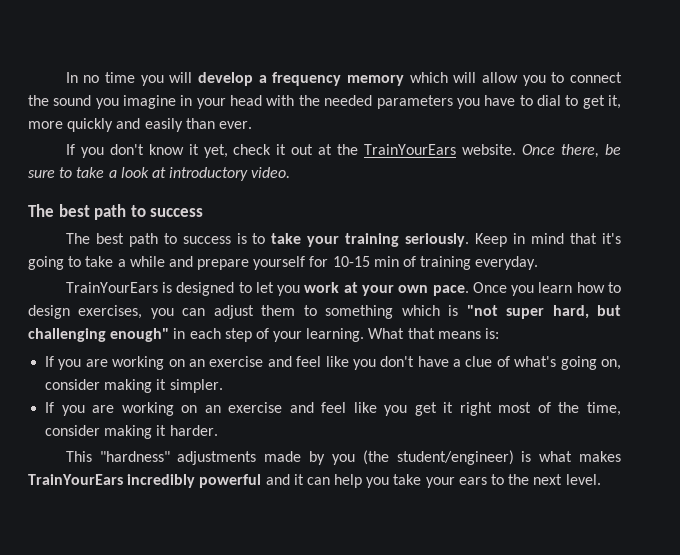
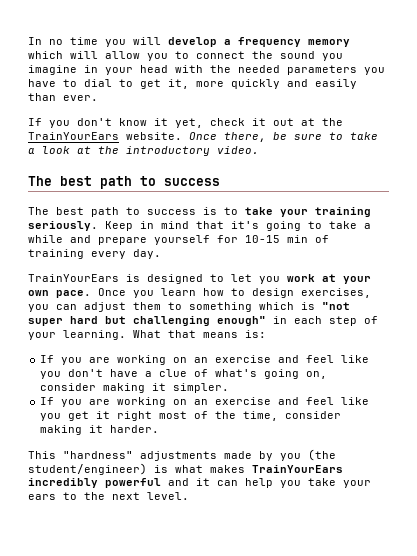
- Once there, be sure to take a look at introductory video.
+ Once there, be sure to take a look at the introductory video.
- Keep in mind that it's going to take a while and prepare yourself for 10-15 min of training everyday.
+ Keep in mind that it's going to take a while and prepare yourself for 10-15 min of training every day.
- Once you learn how to design exercises, you can adjust them to something which is "not super hard, but challenging enough" in each step of your learning.
+ Once you learn how to design exercises, you can adjust them to something which is "not super hard but challenging enough" in each step of your learning.

